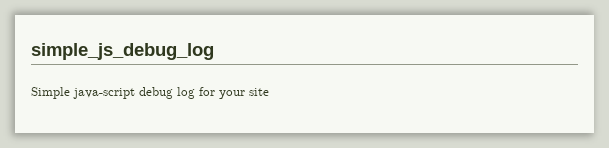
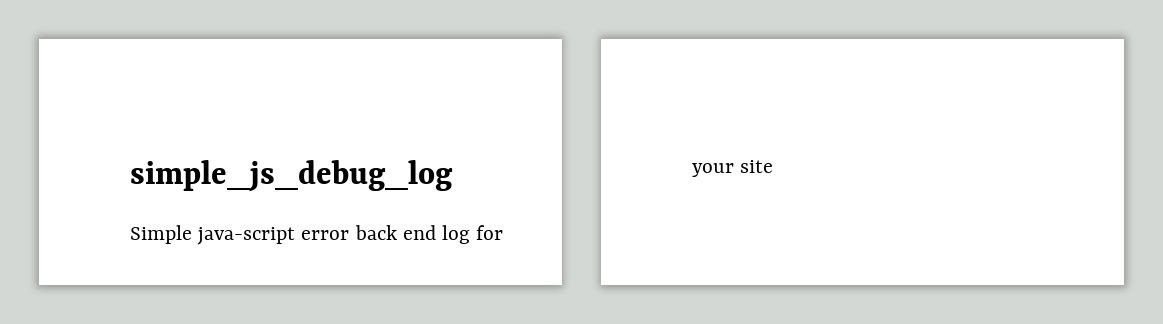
- Simple java-script debug log for your site
+ Simple java-script error back end log for your site

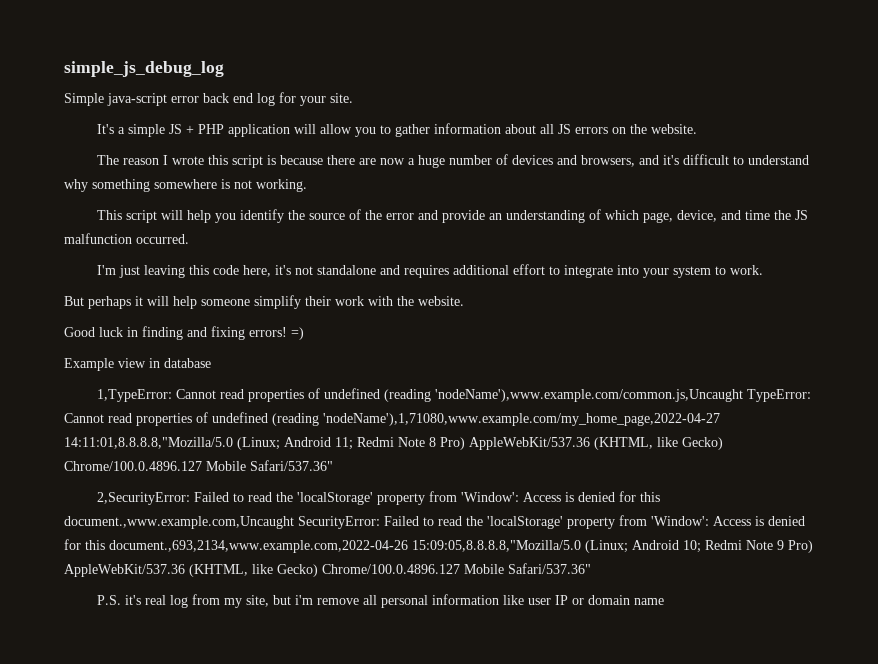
- Simple java-script error back end log for your site
+ Simple java-script error back end log for your site.
+ It's a simple JS + PHP application will allow you to gather information about all JS errors on the website.
+ The reason I wrote this script is because there are now a huge number of devices and browsers, and it's difficult to understand why something somewhere is not working.
+ This script will help you identify the source of the error and provide an understanding of which page, device, and time the JS malfunction occurred.
+ I'm just leaving this code here, it's not standalone and requires additional effort to integrate into your system to work.
+ But perhaps it will help someone simplify their work with the website.
+ Good luck in finding and fixing errors! =)
+ Example view in database
+ 1,TypeError: Cannot read properties of undefined (reading 'nodeName'),www.example.com/common.js,Uncaught TypeError: Cannot read properties of undefined (reading 'nodeName'),1,71080,www.example.com/my_home_page,2022-04-27 14:11:01,8.8.8.8,"Mozilla/5.0 (Linux; Android 11; Redmi Note 8 Pro) AppleWebKit/537.36 (KHTML, like Gecko) Chrome/100.0.4896.127 Mobile Safari/537.36"
+ 2,SecurityError: Failed to read the 'localStorage' property from 'Window': Access is denied for this document.,www.example.com,Uncaught SecurityError: Failed to read the 'localStorage' property from 'Window': Access is denied for this document.,693,2134,www.example.com,2022-04-26 15:09:05,8.8.8.8,"Mozilla/5.0 (Linux; Android 10; Redmi Note 9 Pro) AppleWebKit/537.36 (KHTML, like Gecko) Chrome/100.0.4896.127 Mobile Safari/537.36"
+ P.S. it's real log from my site, but i'm remove all personal information like user IP or domain name

